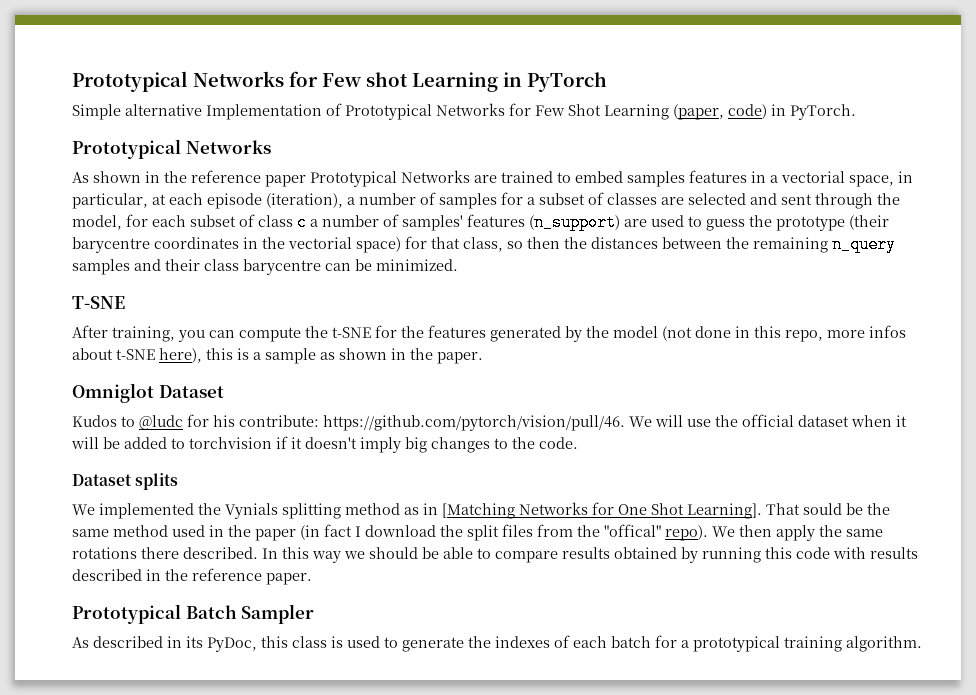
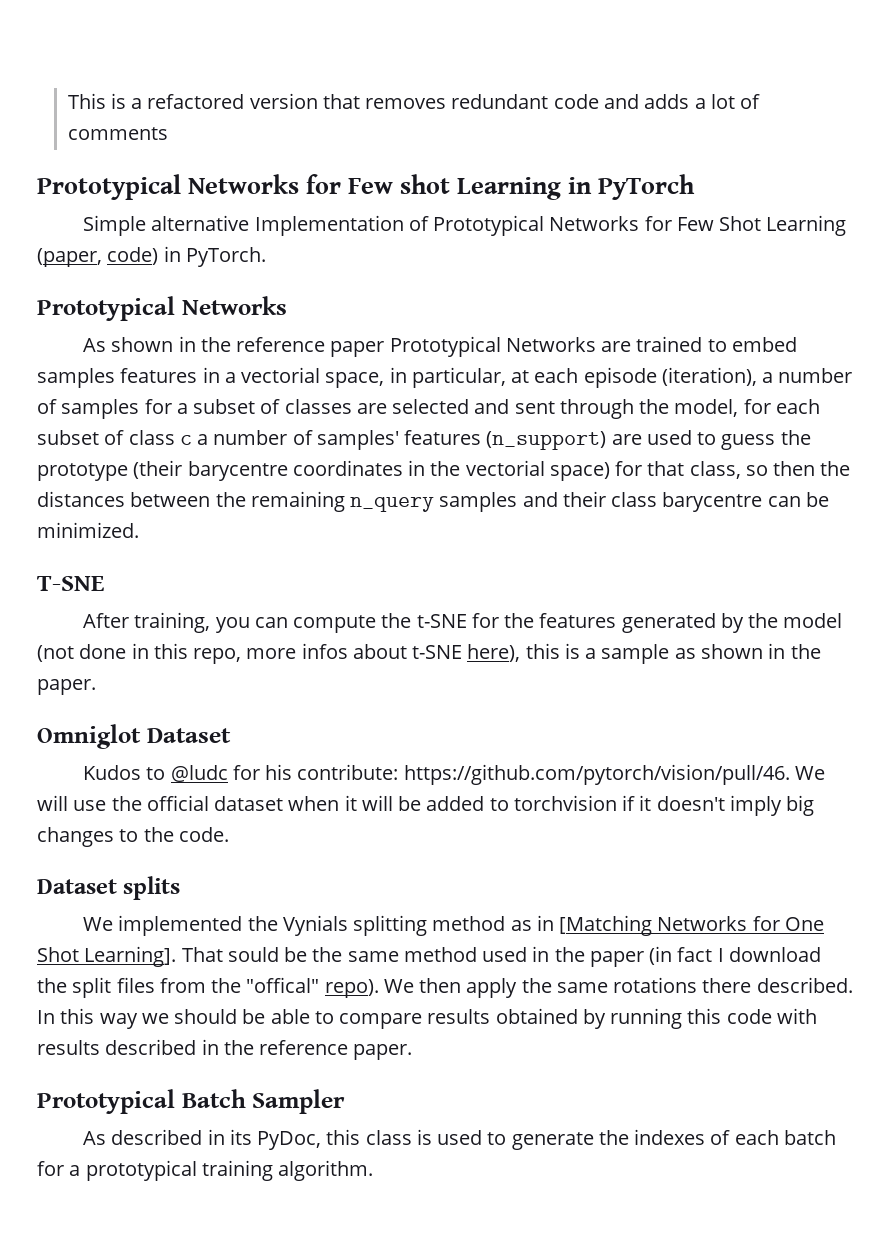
+ This is a refactored version that removes redundant code and adds a lot of comments

